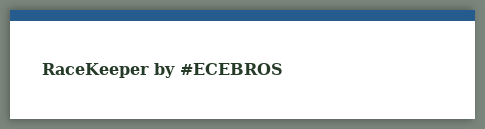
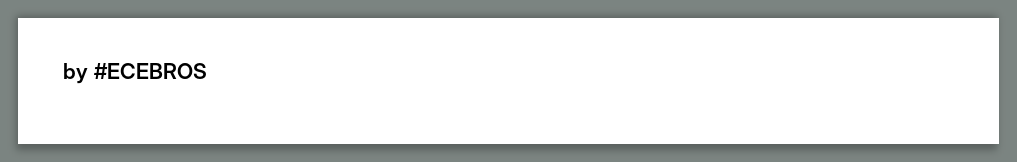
- RaceKeeper by #ECEBROS
+ by #ECEBROS

